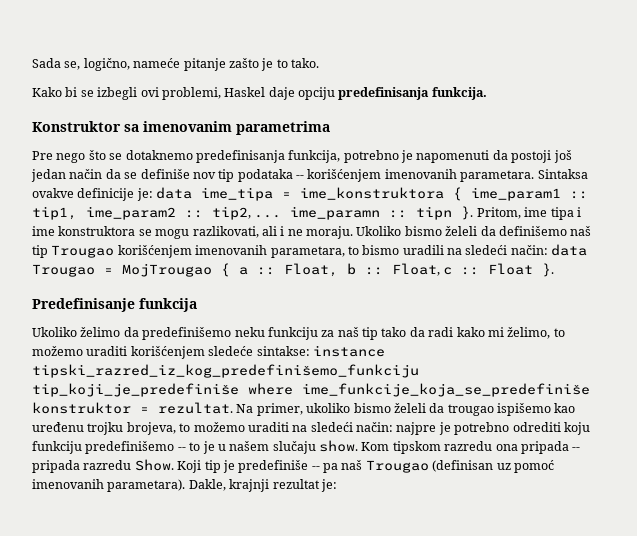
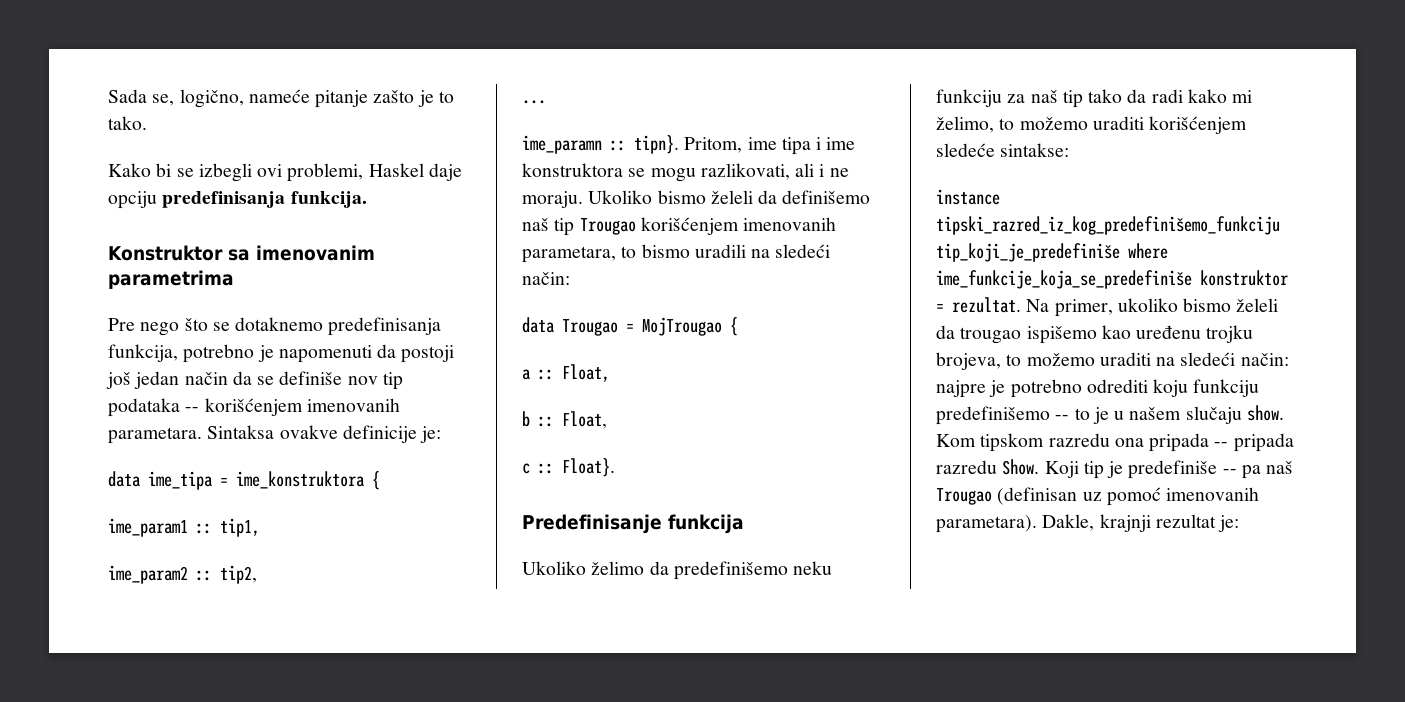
- Sintaksa ovakve definicije je: data ime_tipa = ime_konstruktora { ime_param1 :: tip1, ime_param2 :: tip2, ... ime_paramn :: tipn }.
+ Sintaksa ovakve definicije je:
+ data ime_tipa = ime_konstruktora {
+ ime_param1 :: tip1,
+ ime_param2 :: tip2,
+ ...
+ ime_paramn :: tipn}.
- Ukoliko bismo želeli da definišemo naš tip Trougao korišćenjem imenovanih parametara, to bismo uradili na sledeći način: data Trougao = MojTrougao { a :: Float, b :: Float, c :: Float }.
+ Ukoliko bismo želeli da definišemo naš tip Trougao korišćenjem imenovanih parametara, to bismo uradili na sledeći način:
+ data Trougao = MojTrougao {
+ a :: Float,
+ b :: Float,
+ c :: Float}.
- Ukoliko želimo da predefinišemo neku funkciju za naš tip tako da radi kako mi želimo, to možemo uraditi korišćenjem sledeće sintakse: instance tipski_razred_iz_kog_predefinišemo_funkciju tip_koji_je_predefiniše where ime_funkcije_koja_se_predefiniše konstruktor = rezultat.
+ Ukoliko želimo da predefinišemo neku funkciju za naš tip tako da radi kako mi želimo, to možemo uraditi korišćenjem sledeće sintakse:
+ instance tipski_razred_iz_kog_predefinišemo_funkciju tip_koji_je_predefiniše where ime_funkcije_koja_se_predefiniše konstruktor = rezultat.

